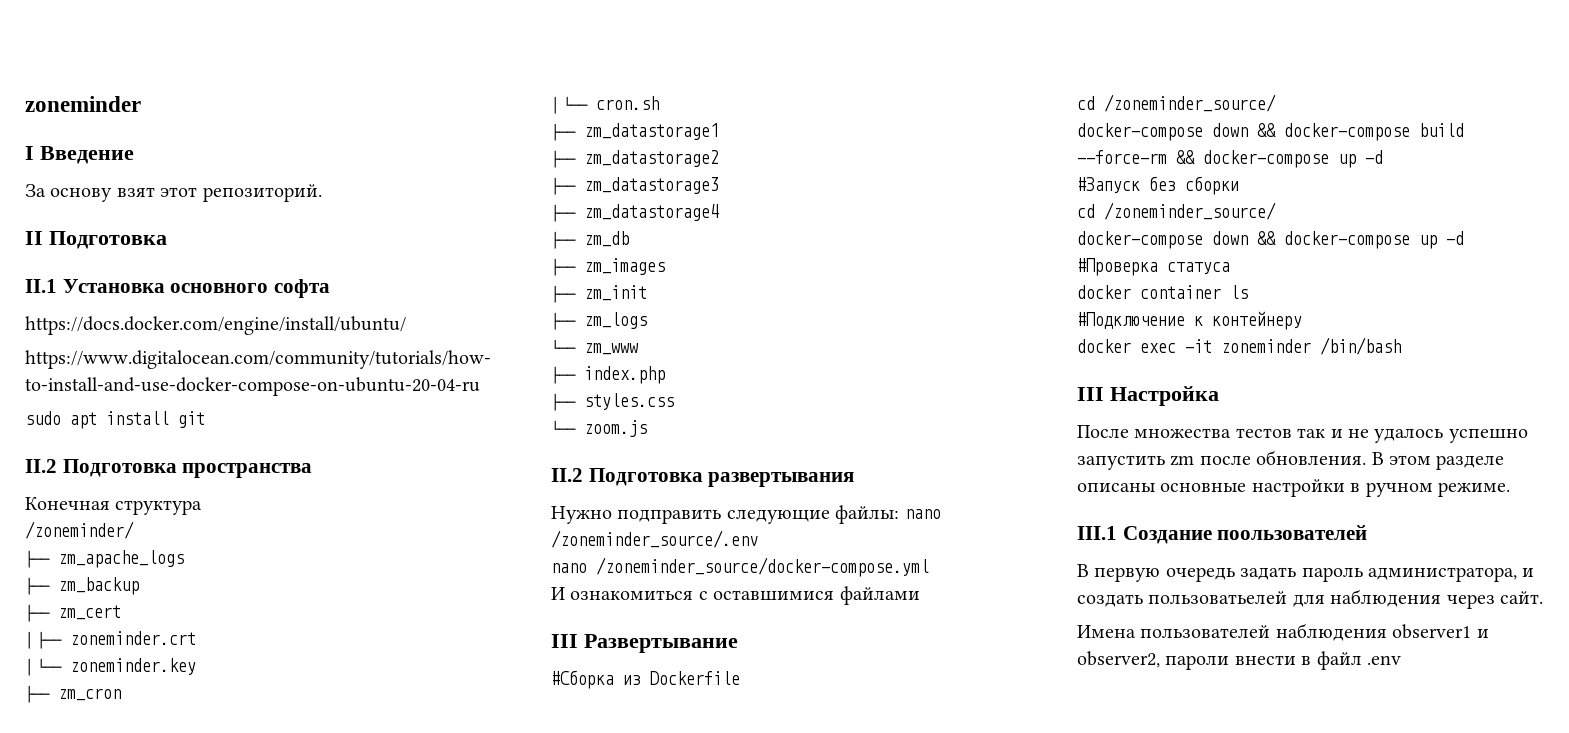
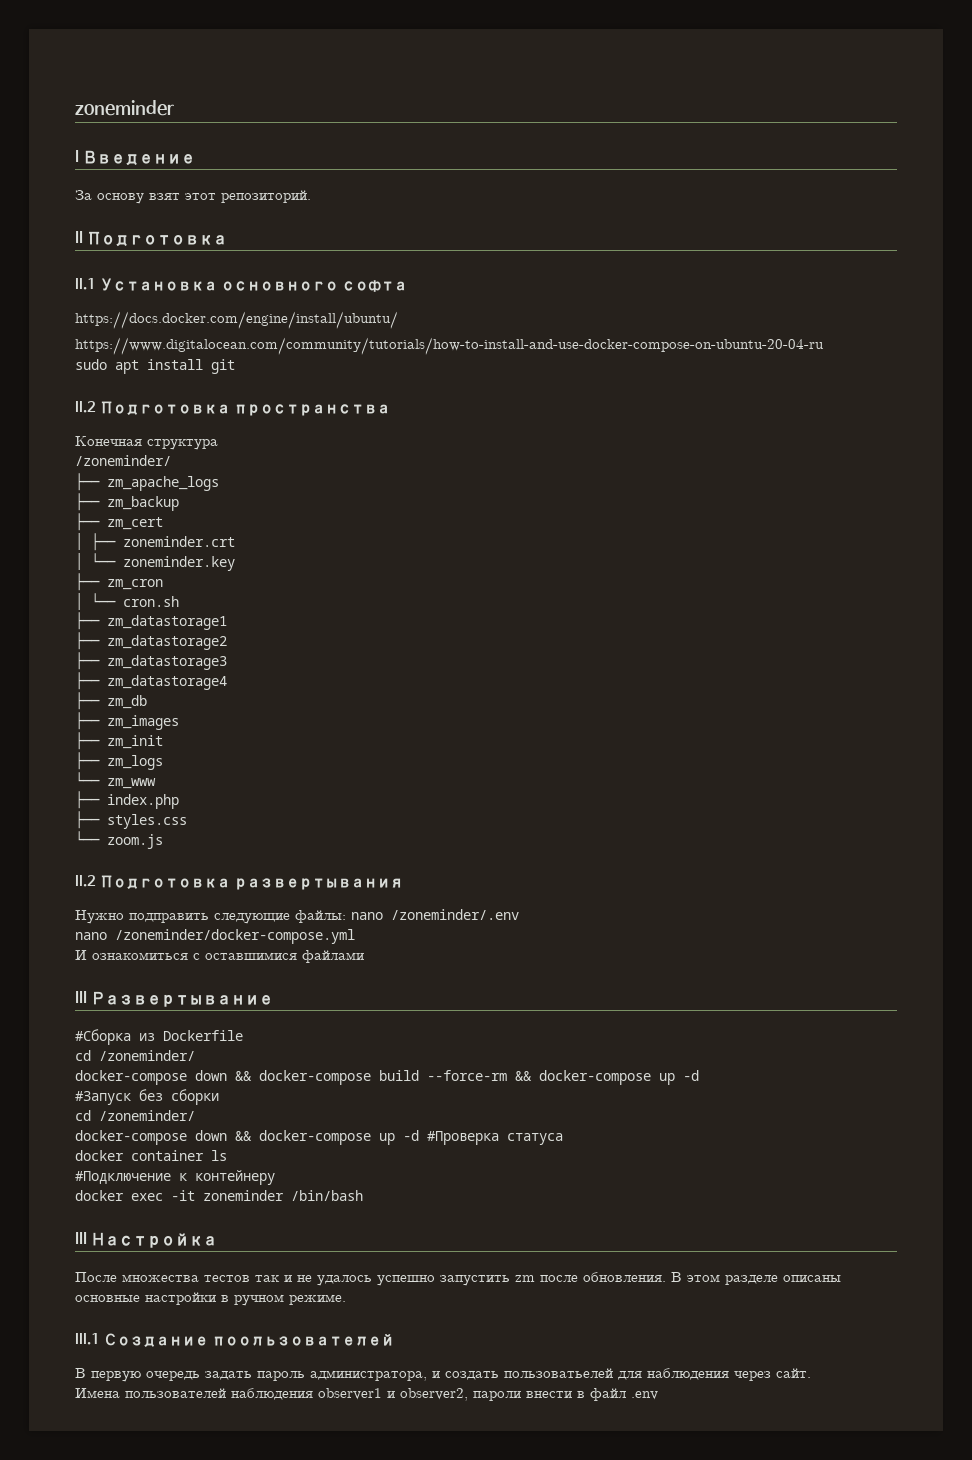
- Нужно подправить следующие файлы: nano /zoneminder_source/.env
- nano /zoneminder_source/docker-compose.yml
+ Нужно подправить следующие файлы: nano /zoneminder/.env
+ nano /zoneminder/docker-compose.yml
  #Сборка из Dockerfile
- cd /zoneminder_source/
+ cd /zoneminder/
  #Запуск без сборки
- cd /zoneminder_source/
+ cd /zoneminder/

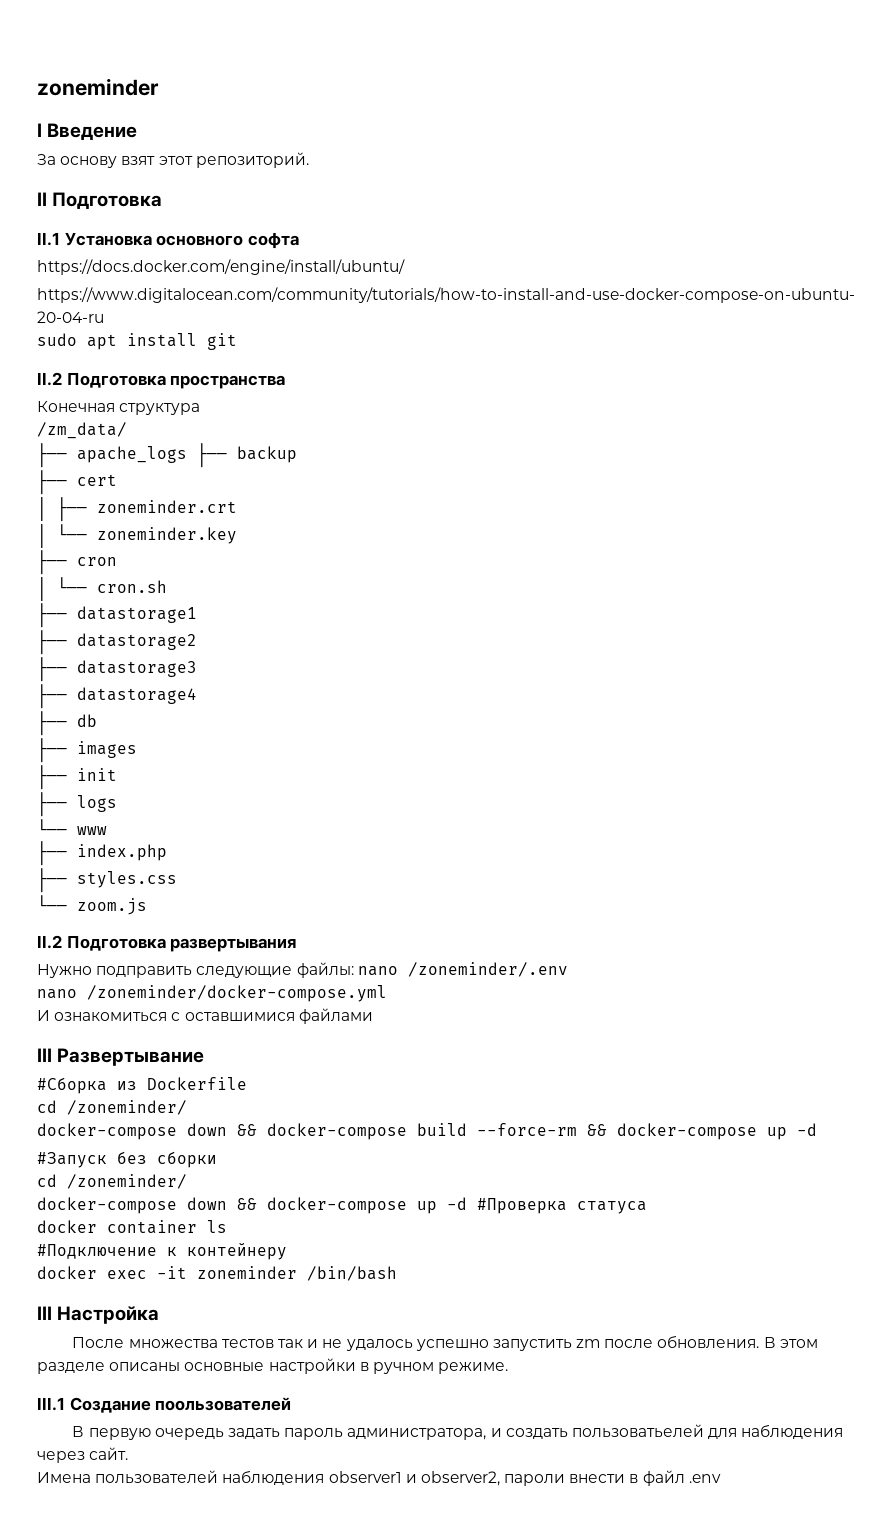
  Конечная структура
- /zoneminder/
- ├── zm_apache_logs
- ├── zm_backup
- ├── zm_cert
+ /zm_data/
+ ├── apache_logs ├── backup
+ ├── cert
- ├── zm_cron
+ ├── cron
- ├── zm_datastorage1
- ├── zm_datastorage2
- ├── zm_datastorage3
- ├── zm_datastorage4
- ├── zm_db
- ├── zm_images
- ├── zm_init
- ├── zm_logs
- └── zm_www
+ ├── datastorage1
+ ├── datastorage2
+ ├── datastorage3
+ ├── datastorage4
+ ├── db
+ ├── images
+ ├── init
+ ├── logs
+ └── www

